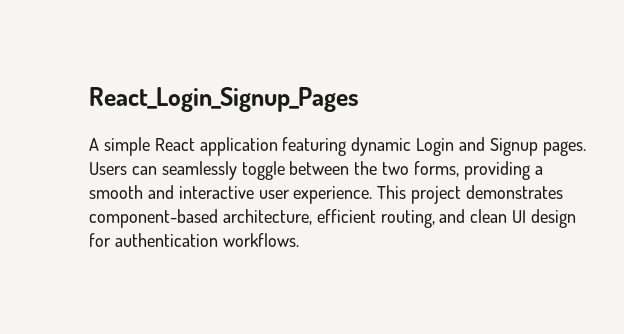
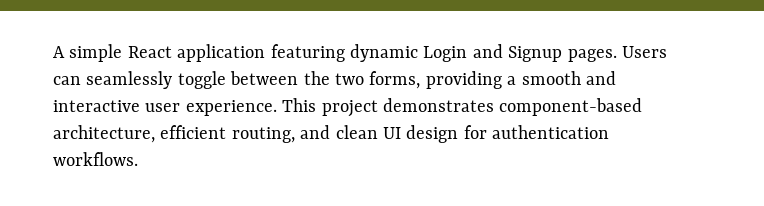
- React_Login_Signup_Pages

